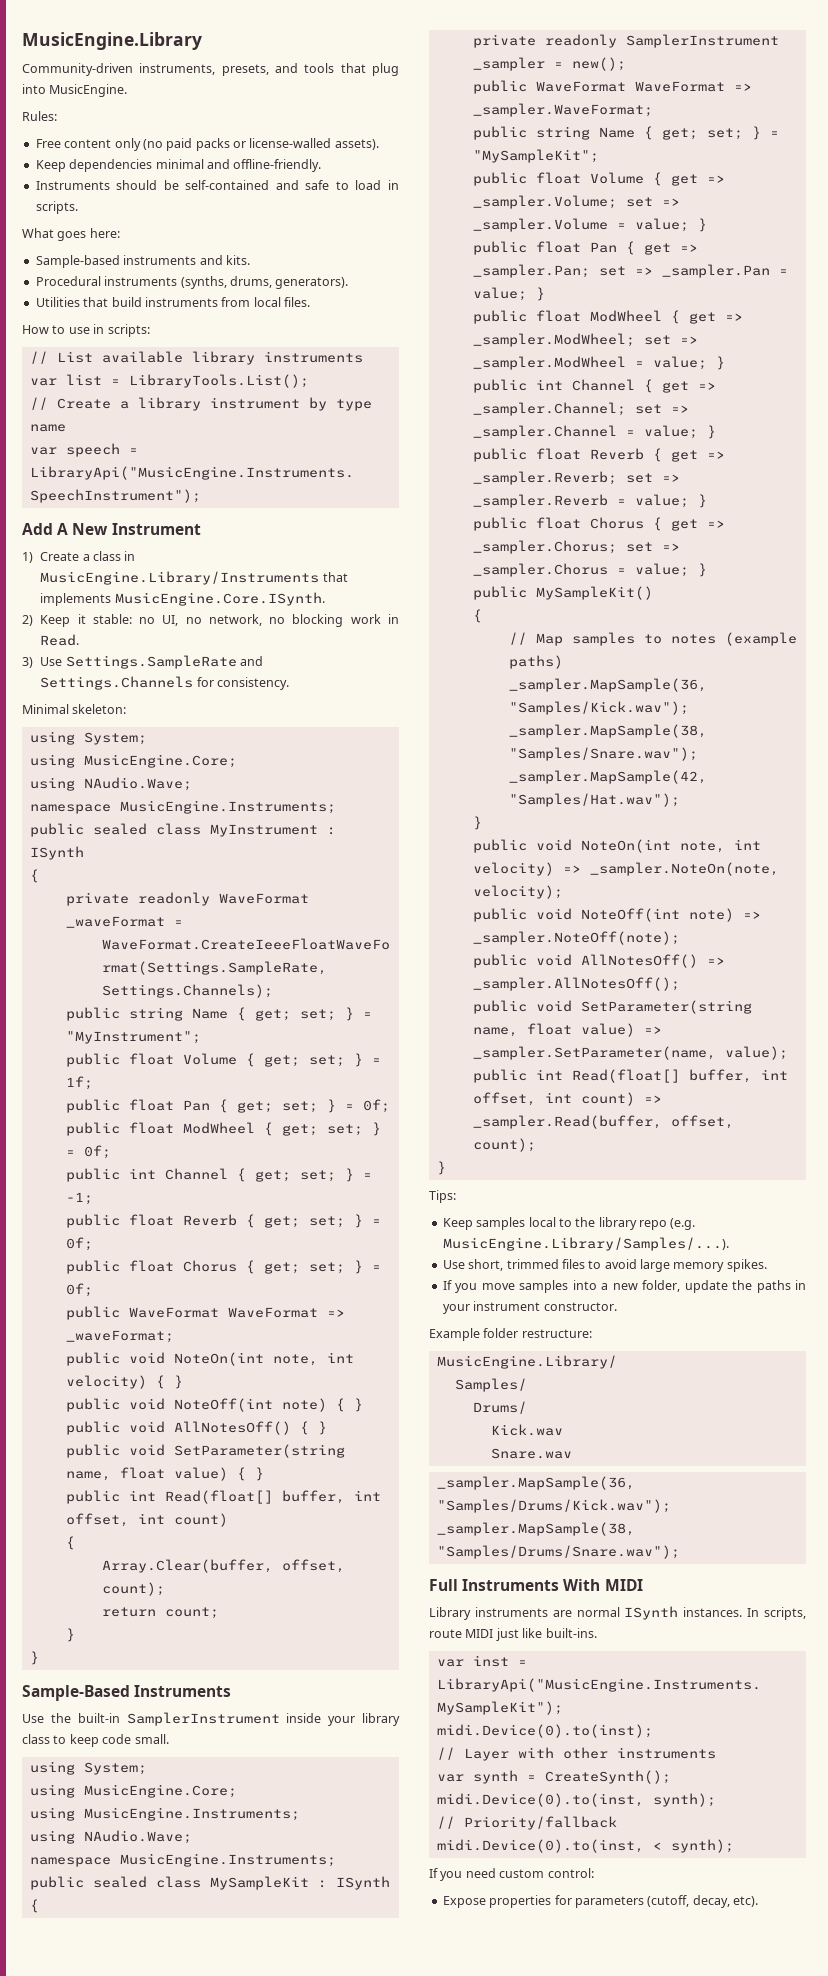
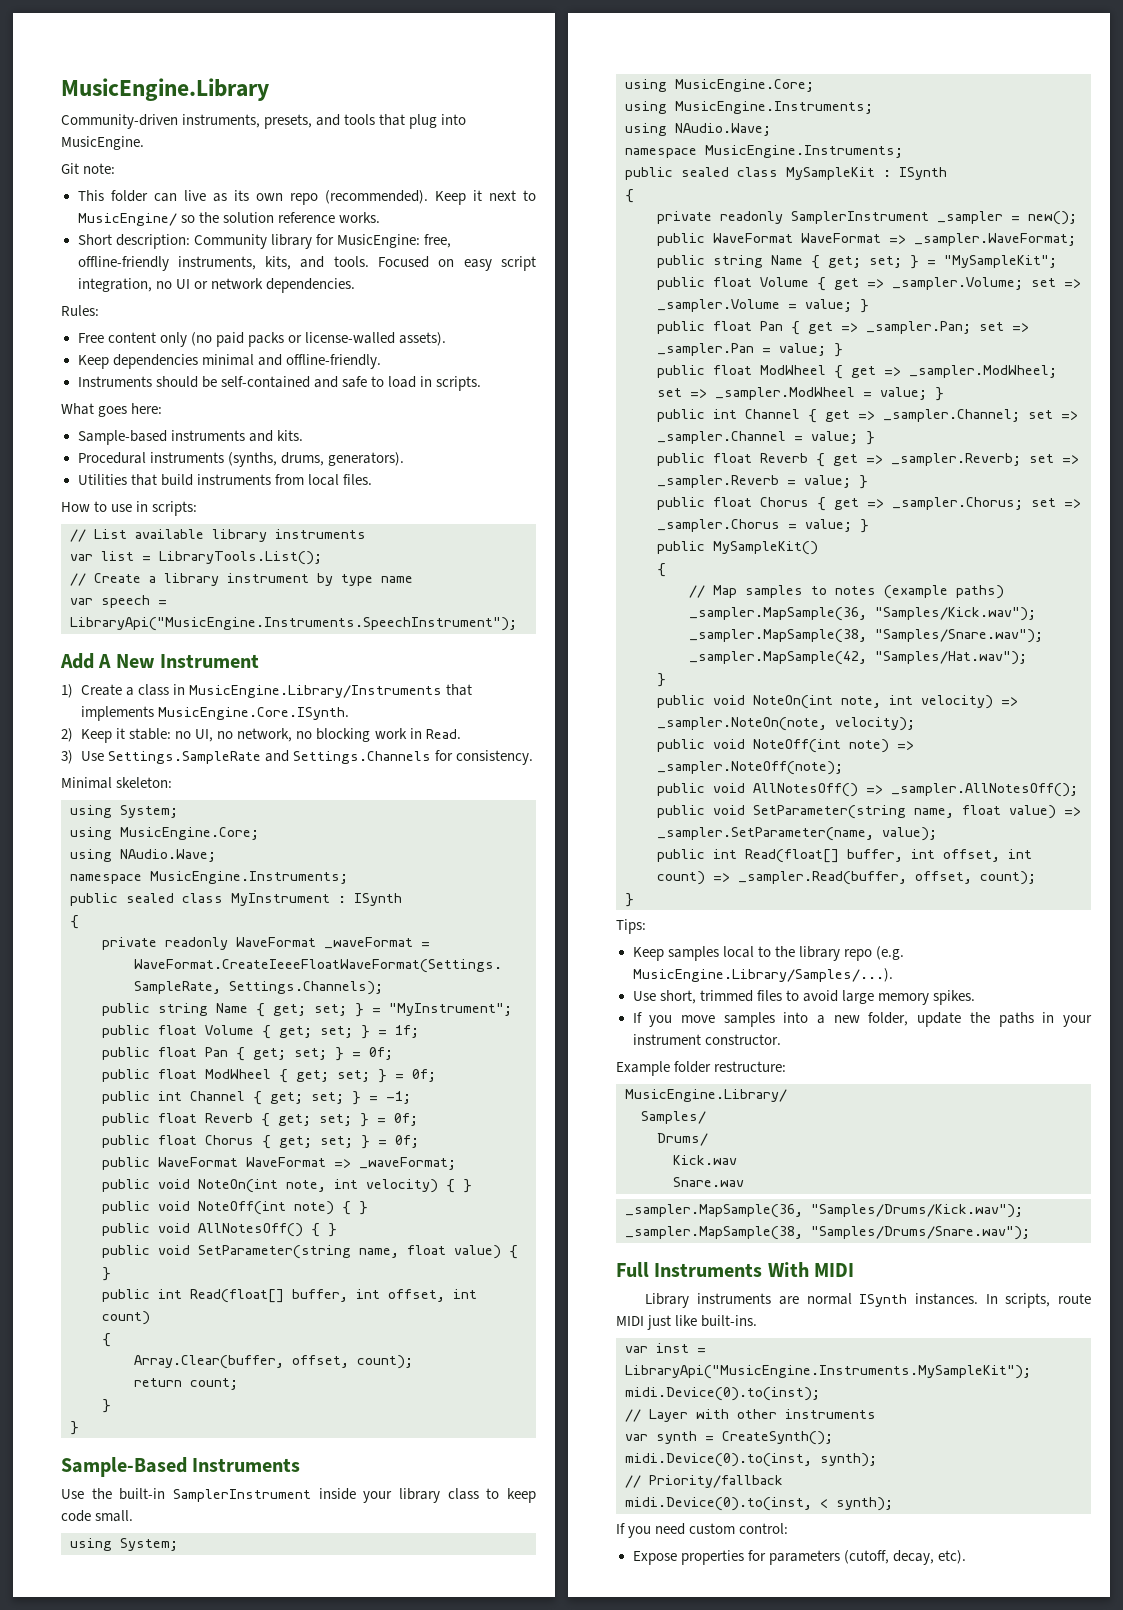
+ Git note:
+ This folder can live as its own repo (recommended). Keep it next to MusicEngine/ so the solution reference works.
+ Short description: Community library for MusicEngine: free, offline-friendly instruments, kits, and tools. Focused on easy script integration, no UI or network dependencies.

